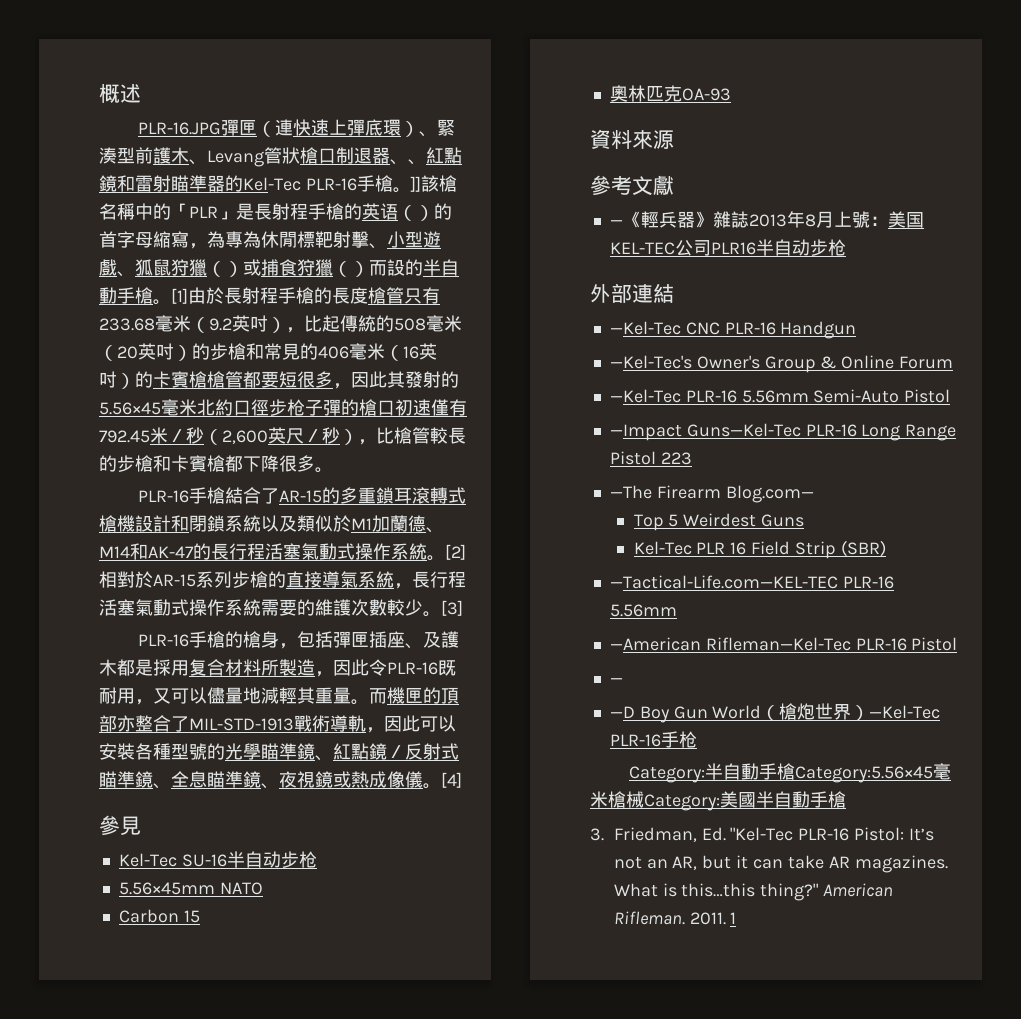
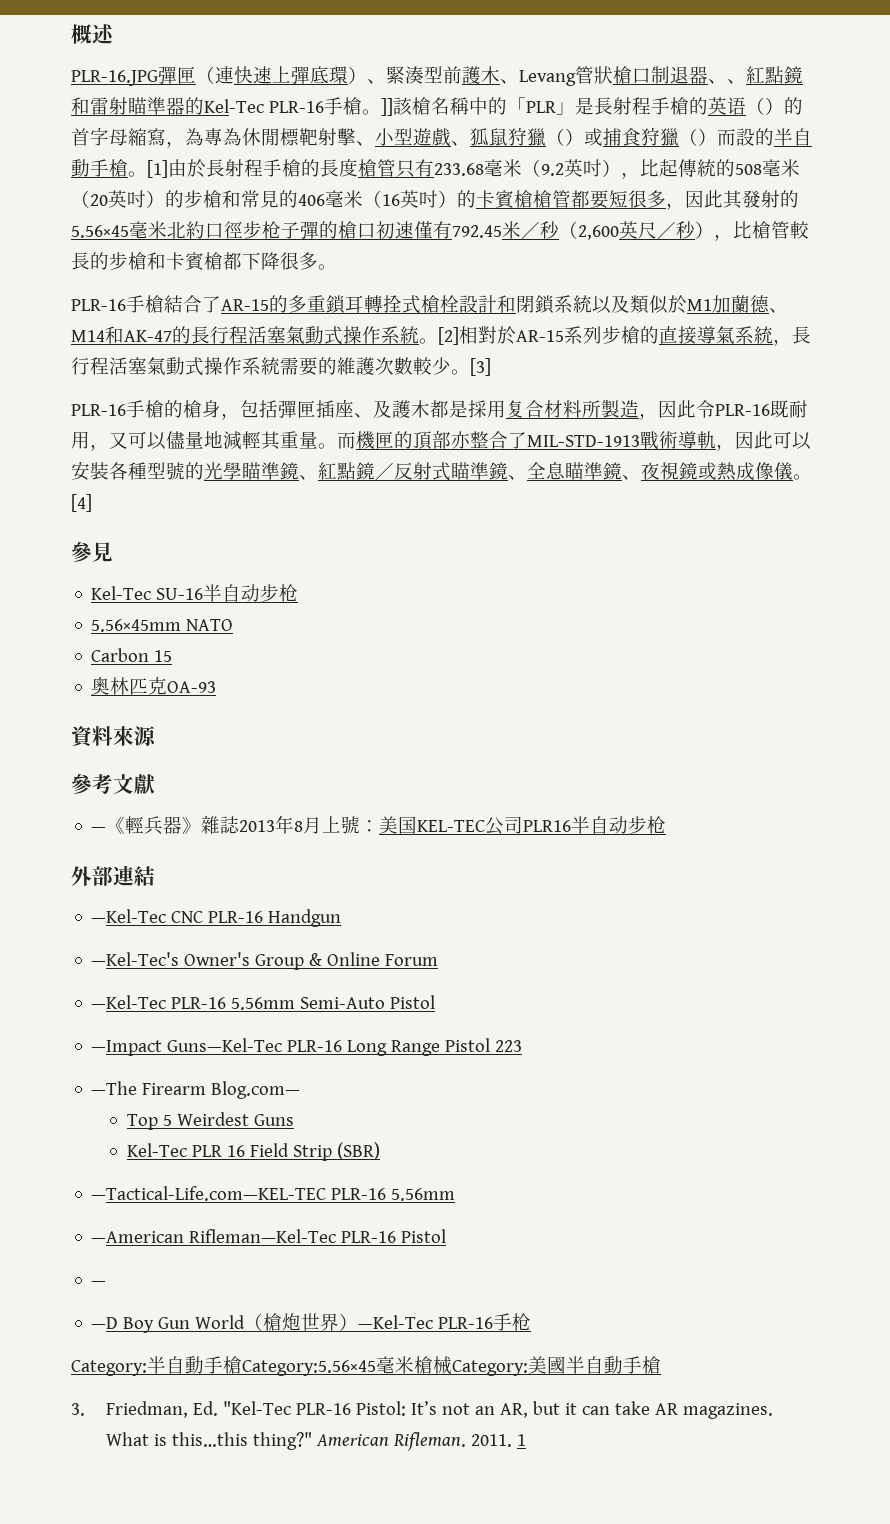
- PLR-16手槍結合了AR-15的多重鎖耳滾轉式槍機設計和閉鎖系統以及類似於M1加蘭德、M14和AK-47的長行程活塞氣動式操作系統。
+ PLR-16手槍結合了AR-15的多重鎖耳轉拴式槍栓設計和閉鎖系統以及類似於M1加蘭德、M14和AK-47的長行程活塞氣動式操作系統。

